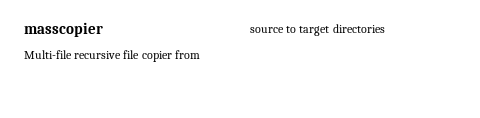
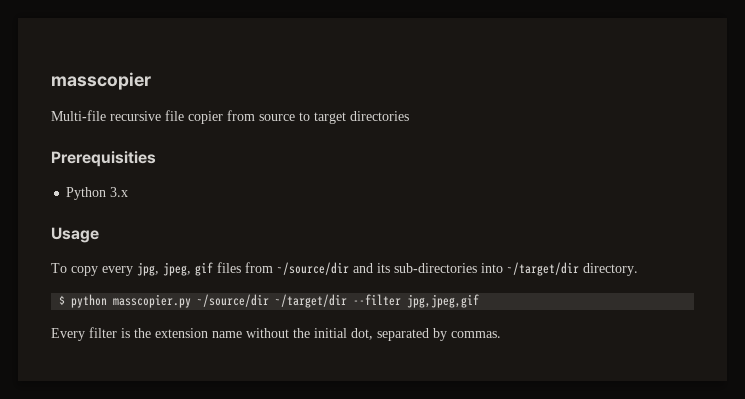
+ Prerequisities
+ Python 3.x
+ Usage
+ To copy every jpg, jpeg, gif files from ~/source/dir and its sub-directories into ~/target/dir directory.
+ $ python masscopier.py ~/source/dir ~/target/dir --filter jpg,jpeg,gif
+ Every filter is the extension name without the initial dot, separated by commas.

